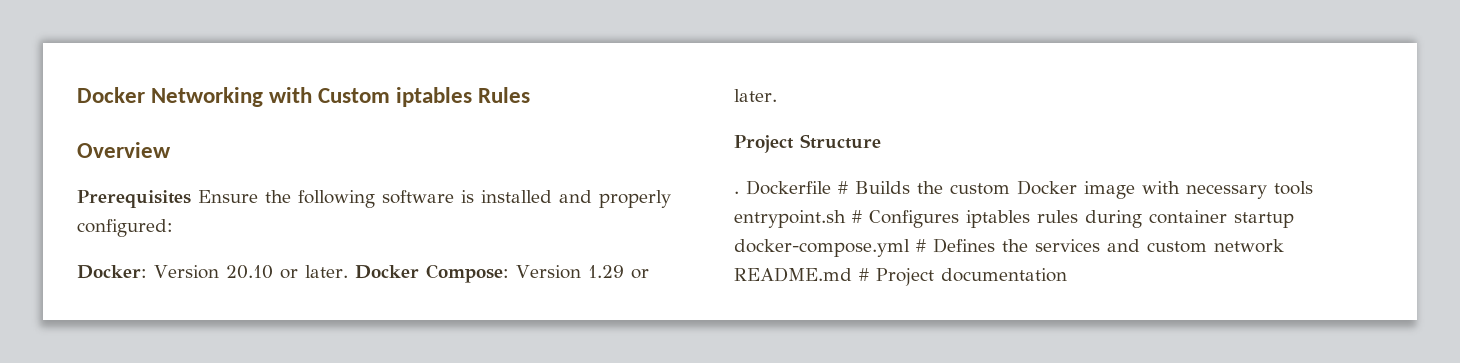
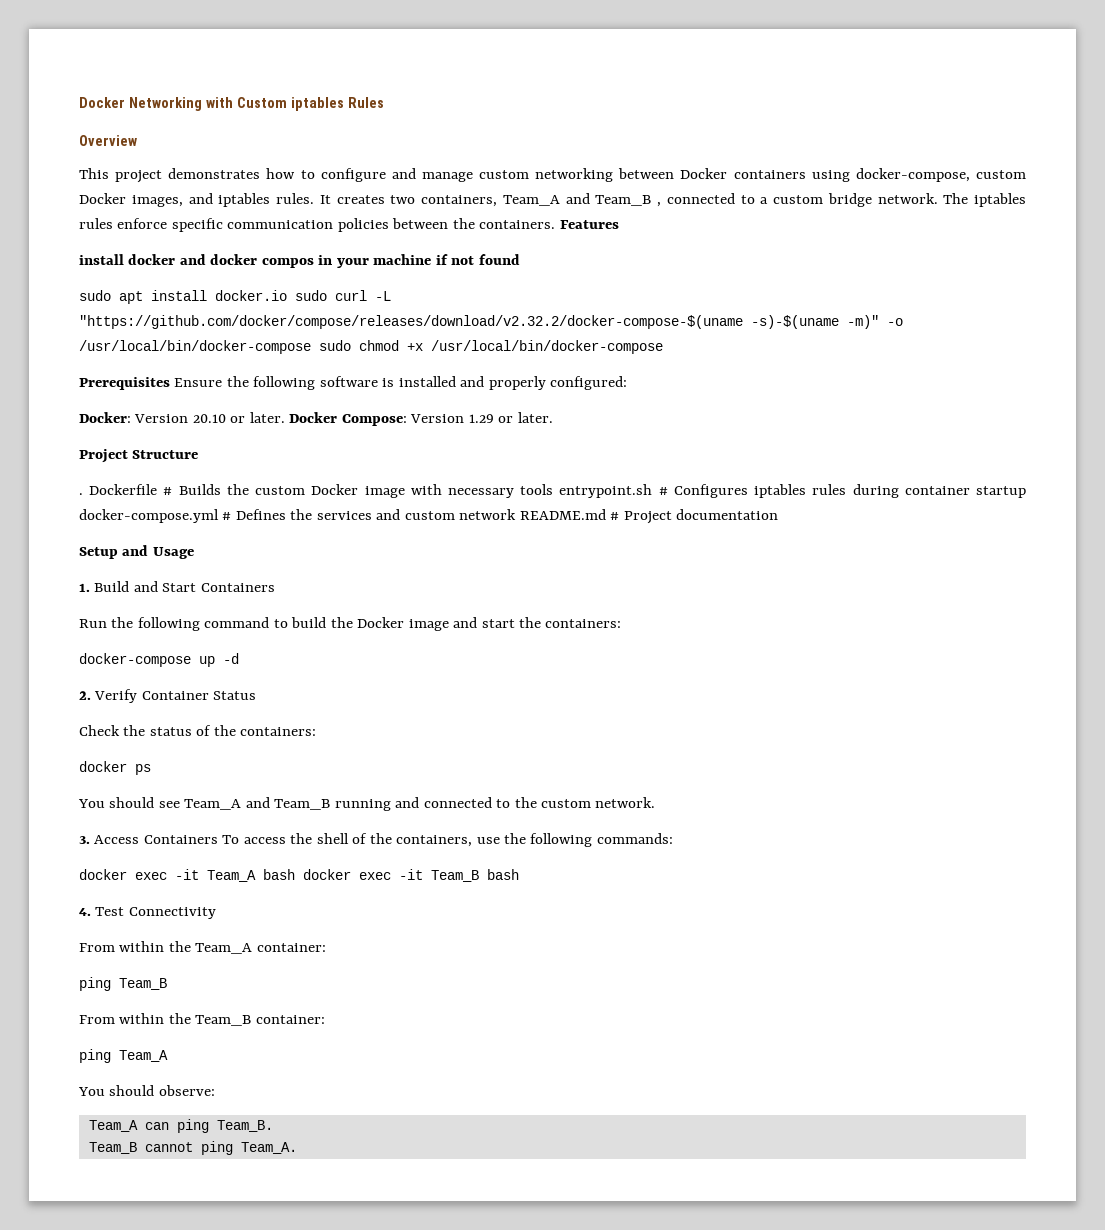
+ This project demonstrates how to configure and manage custom networking between Docker containers using docker-compose, custom Docker images, and iptables rules. It creates two containers, Team_A and Team_B , connected to a custom bridge network. The iptables rules enforce specific communication policies between the containers. Features
+ install docker and docker compos in your machine if not found
+ sudo apt install docker.io sudo curl -L "https://github.com/docker/compose/releases/download/v2.32.2/docker-compose-$(uname -s)-$(uname -m)" -o /usr/local/bin/docker-compose sudo chmod +x /usr/local/bin/docker-compose
+ Setup and Usage
+ 1. Build and Start Containers
+ Run the following command to build the Docker image and start the containers:
+ docker-compose up -d
+ 2. Verify Container Status
+ Check the status of the containers:
+ docker ps
+ You should see Team_A and Team_B running and connected to the custom network.
+ 3. Access Containers To access the shell of the containers, use the following commands:
+ docker exec -it Team_A bash docker exec -it Team_B bash
+ 4. Test Connectivity
+ From within the Team_A container:
+ ping Team_B
+ From within the Team_B container:
+ ping Team_A
+ You should observe:
+ Team_A can ping Team_B.
+ Team_B cannot ping Team_A.

